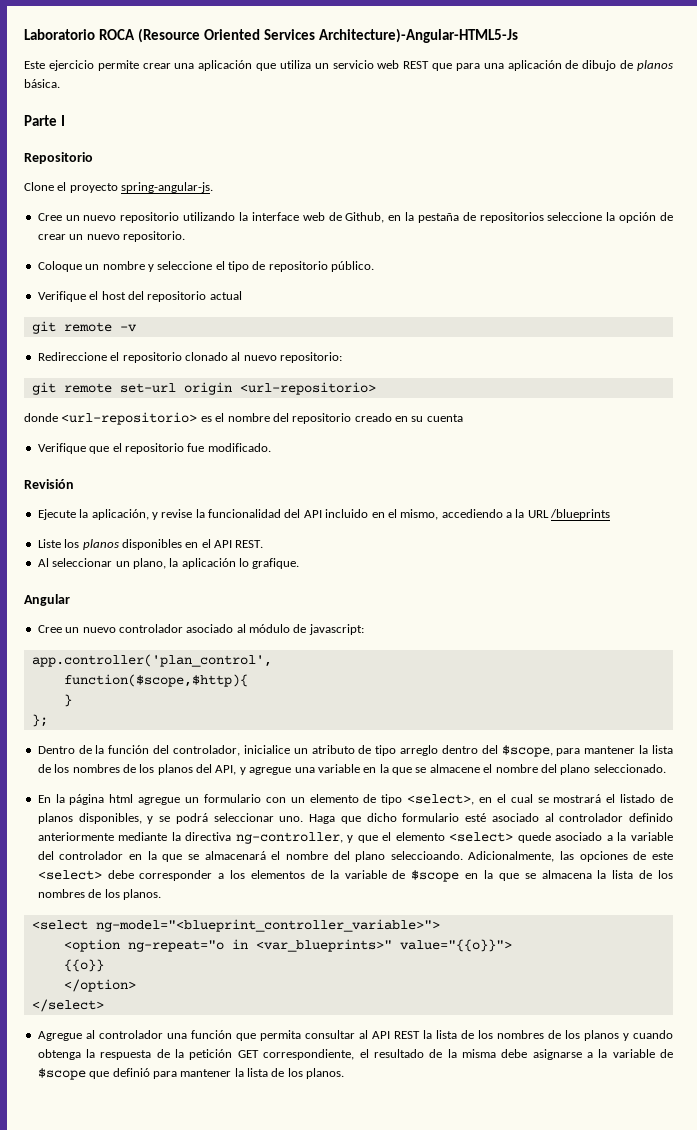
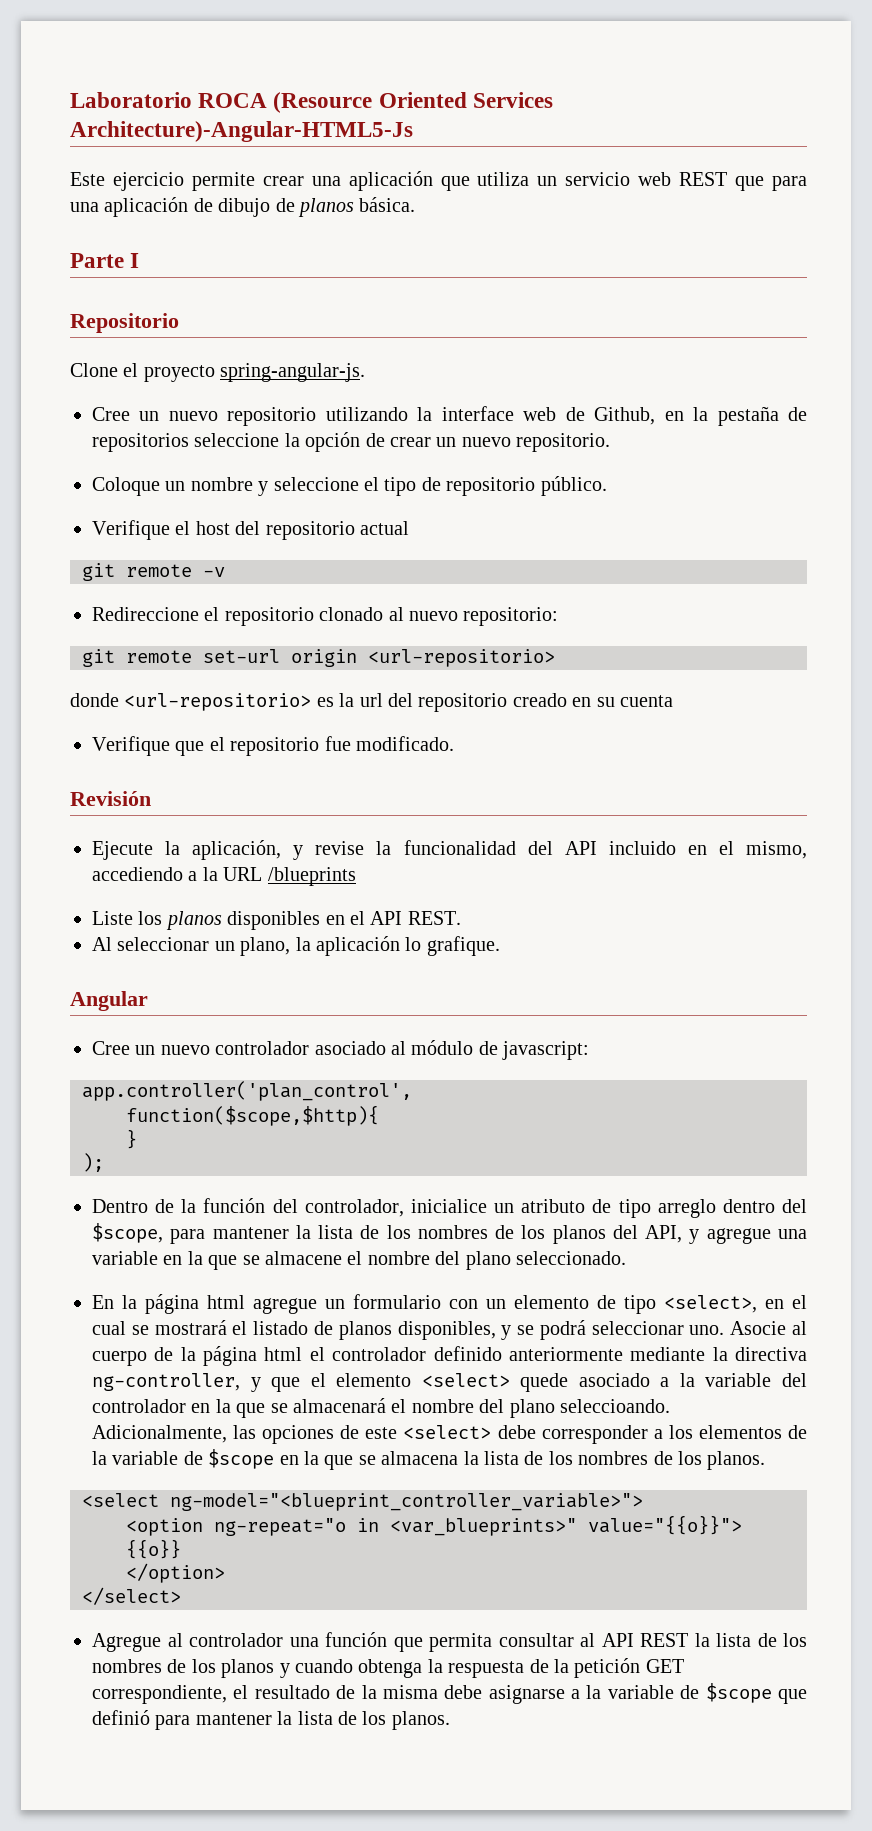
- donde <url-repositorio> es el nombre del repositorio creado en su cuenta
+ donde <url-repositorio> es la url del repositorio creado en su cuenta
- };
+ );
- Haga que dicho formulario esté asociado al controlador definido anteriormente mediante la directiva ng-controller, y que el elemento <select> quede asociado a la variable del controlador en la que se almacenará el nombre del plano seleccioando.
+ Asocie al cuerpo de la página html el controlador definido anteriormente mediante la directiva ng-controller, y que el elemento <select> quede asociado a la variable del controlador en la que se almacenará el nombre del plano seleccioando.

